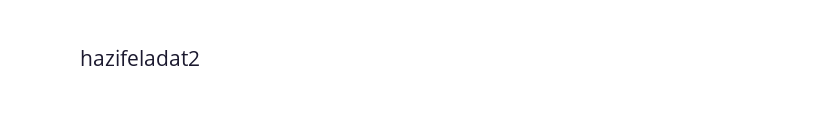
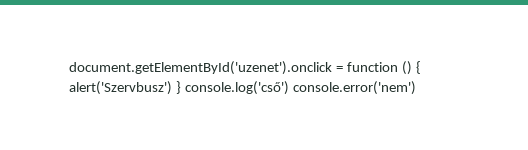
- hazifeladat2
+ document.getElementById('uzenet').onclick = function () { alert('Szervbusz') } console.log('cső') console.error('nem')

